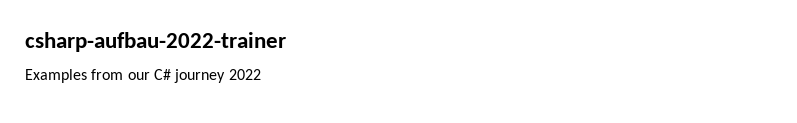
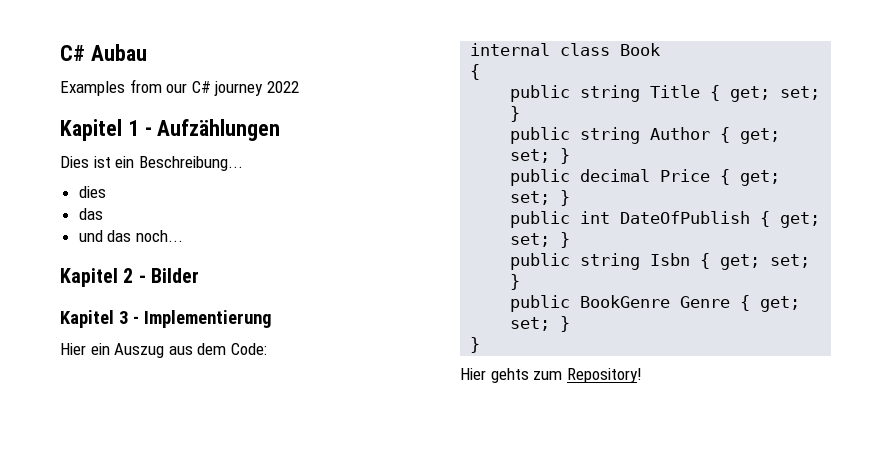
- csharp-aufbau-2022-trainer
+ C# Aubau
+ Kapitel 1 - Aufzählungen
+ Dies ist ein Beschreibung...
+ dies
+ das
+ und das noch...
+ Kapitel 2 - Bilder
+ Kapitel 3 - Implementierung
+ Hier ein Auszug aus dem Code:
+ internal class Book
+ {
+ public string Title { get; set; }
+ public string Author { get; set; }
+ public decimal Price { get; set; }
+ public int DateOfPublish { get; set; }
+ public string Isbn { get; set; }
+ public BookGenre Genre { get; set; }
+ }
+ Hier gehts zum Repository!

